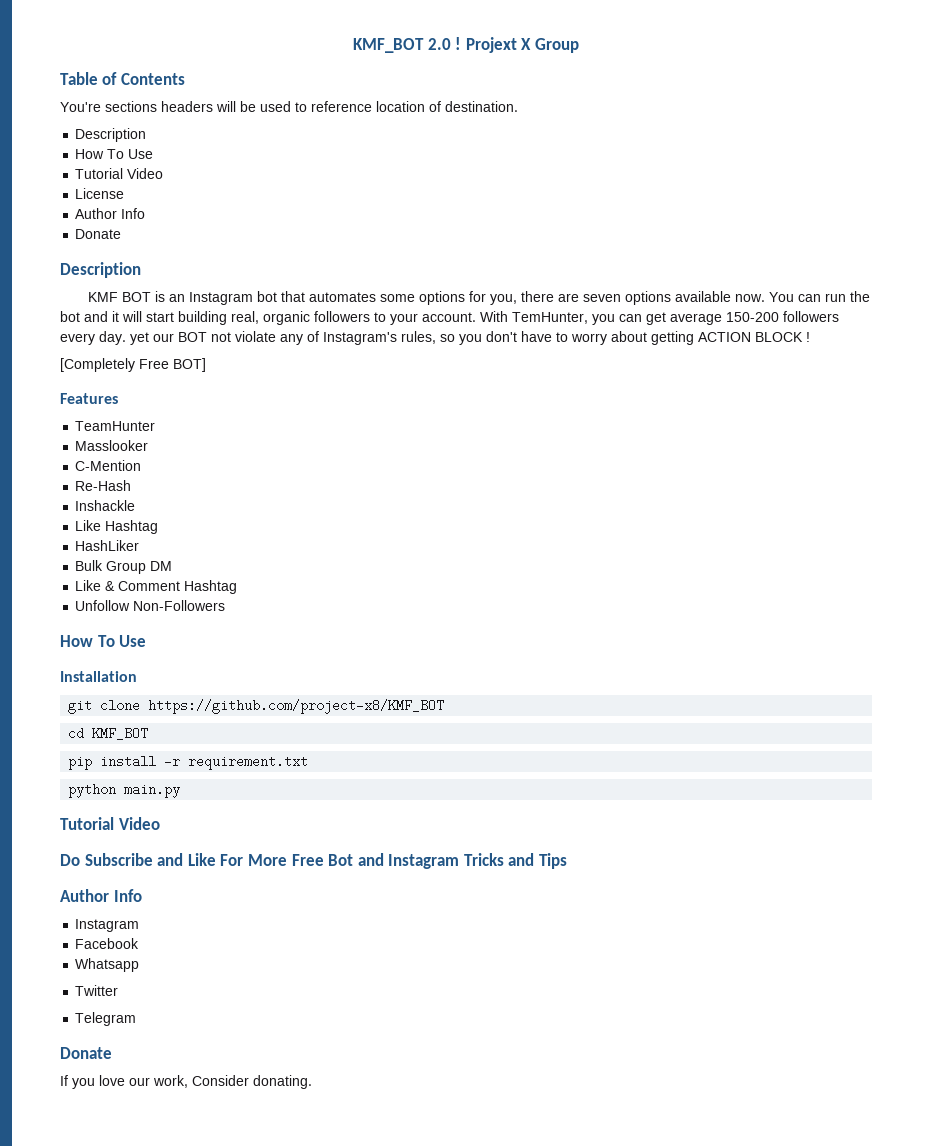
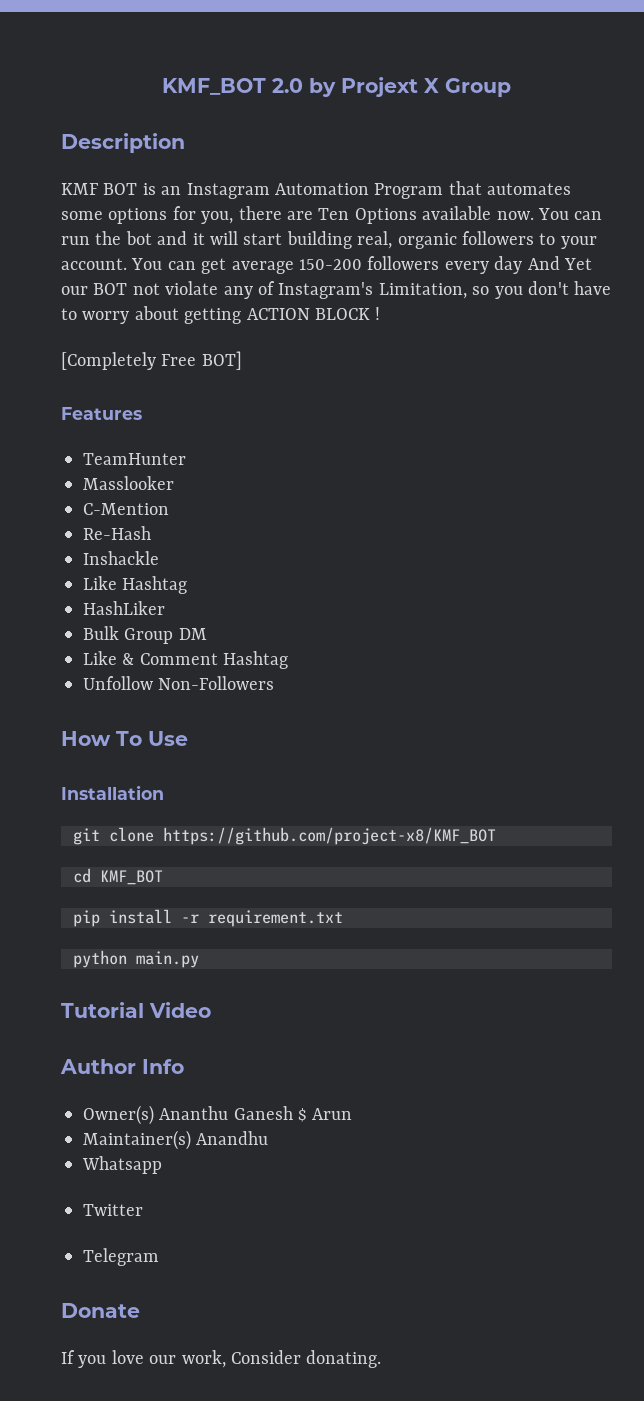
- KMF_BOT 2.0 ! Projext X Group
+ KMF_BOT 2.0 by Projext X Group
- Table of Contents
- You're sections headers will be used to reference location of destination.
- Description
- How To Use
- Tutorial Video
- License
- Author Info
- Donate
- KMF BOT is an Instagram bot that automates some options for you, there are seven options available now.
+ KMF BOT is an Instagram Automation Program that automates some options for you, there are Ten Options available now.
- With TemHunter, you can get average 150-200 followers every day. yet our BOT not violate any of Instagram's rules, so you don't have to worry about getting ACTION BLOCK !
+ You can get average 150-200 followers every day And Yet our BOT not violate any of Instagram's Limitation, so you don't have to worry about getting ACTION BLOCK !
- Do Subscribe and Like For More Free Bot and Instagram Tricks and Tips
  Author Info
- Instagram
- Facebook
+ Owner(s) Ananthu Ganesh $ Arun
+ Maintainer(s) Anandhu

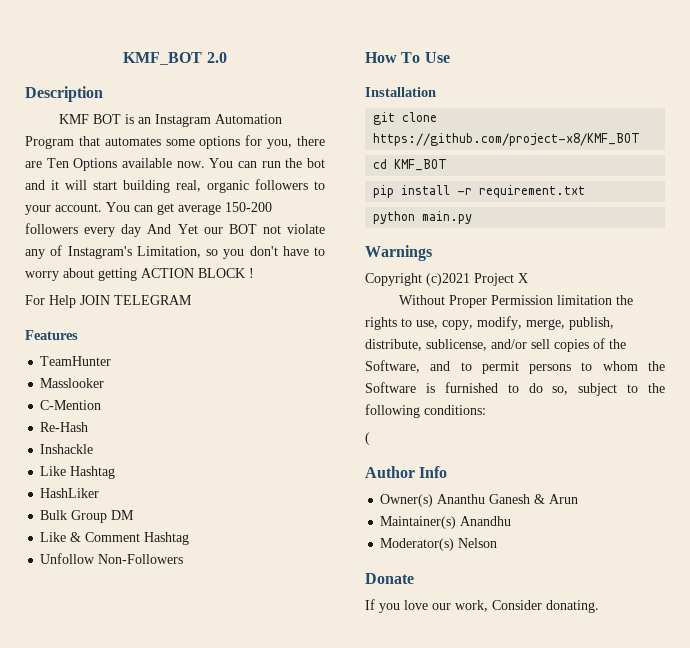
- KMF_BOT 2.0 by Projext X Group
+ KMF_BOT 2.0
- [Completely Free BOT]
+ For Help JOIN TELEGRAM
- Tutorial Video
+ Warnings
+ Copyright (c)2021 Project X
+ Without Proper Permission limitation the rights to use, copy, modify, merge, publish, distribute, sublicense, and/or sell copies of the Software, and to permit persons to whom the Software is furnished to do so, subject to the following conditions:
+ (
- Owner(s) Ananthu Ganesh $ Arun
+ Owner(s) Ananthu Ganesh & Arun
- Whatsapp
- Twitter
- Telegram
+ Moderator(s) Nelson

